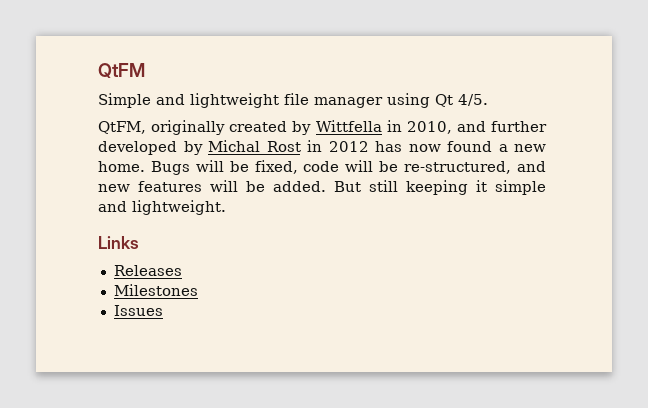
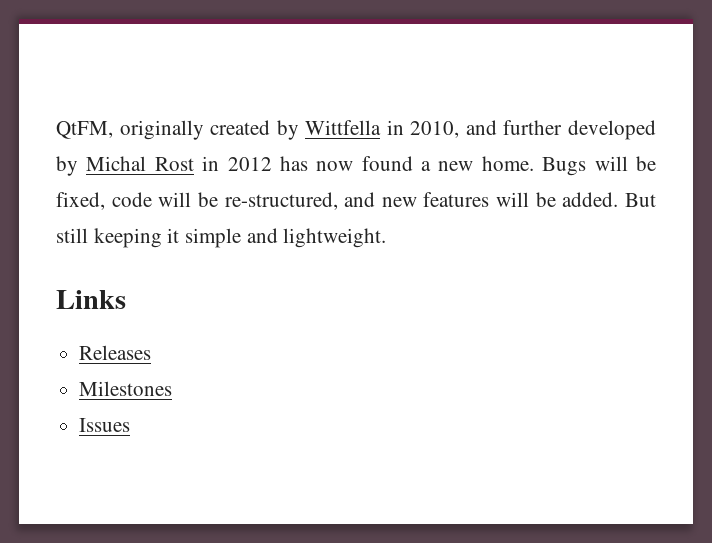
- QtFM
- Simple and lightweight file manager using Qt 4/5.

